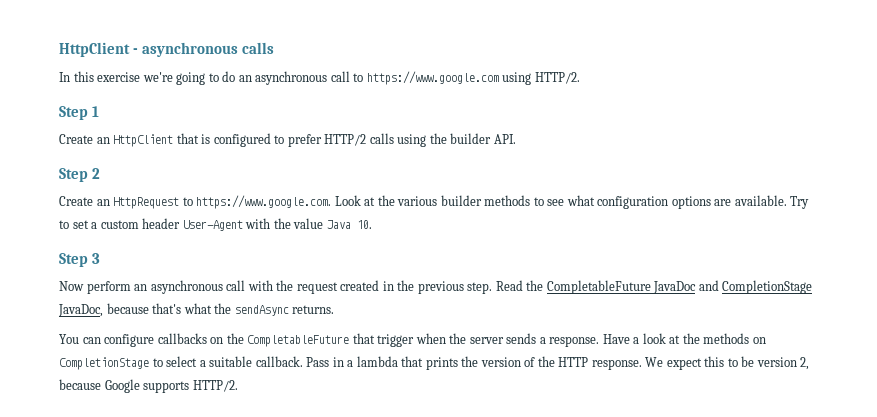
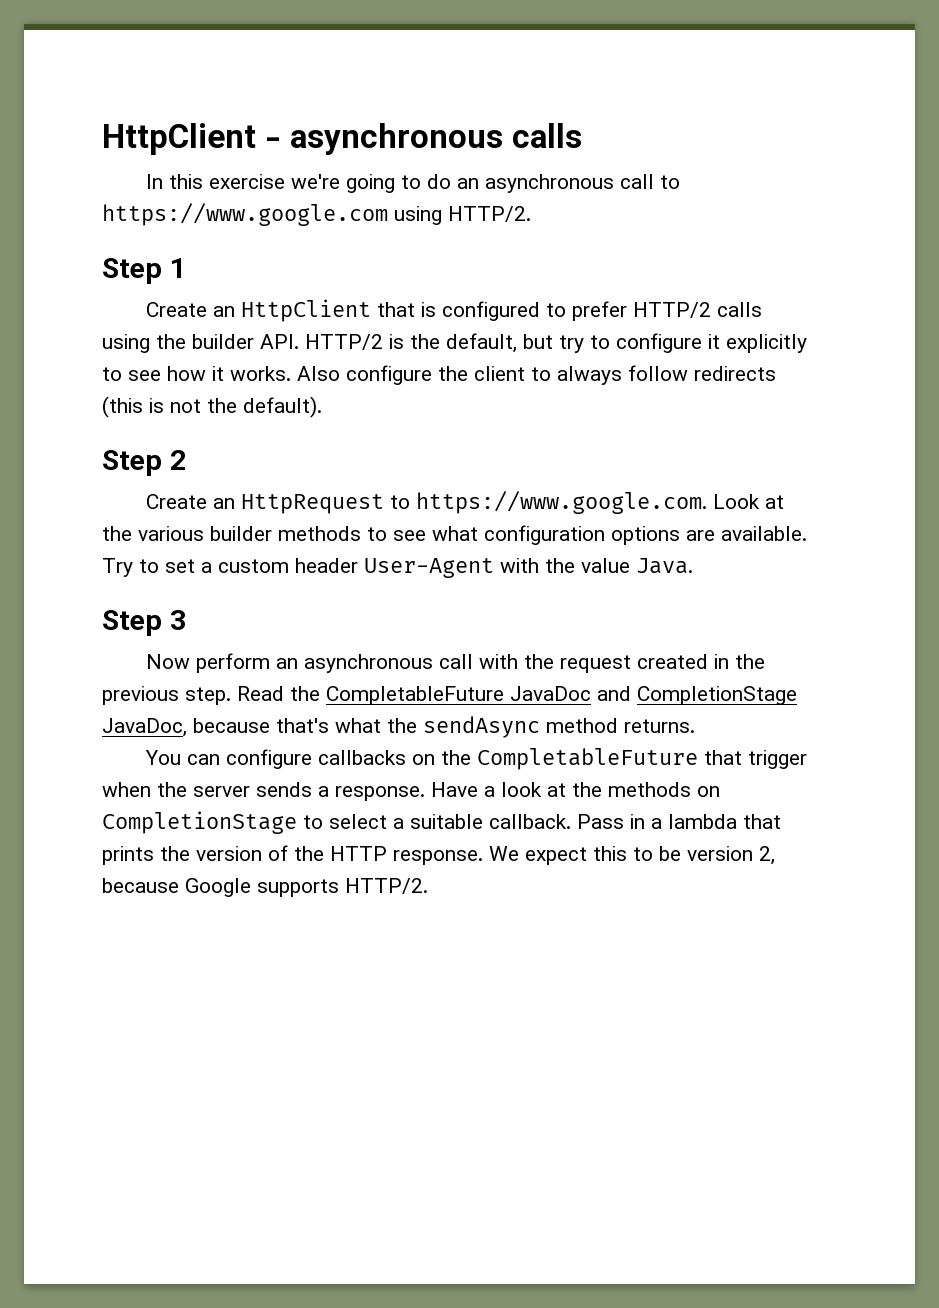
- Create an HttpClient that is configured to prefer HTTP/2 calls using the builder API.
+ Create an HttpClient that is configured to prefer HTTP/2 calls using the builder API. HTTP/2 is the default, but try to configure it explicitly to see how it works. Also configure the client to always follow redirects (this is not the default).
- Try to set a custom header User-Agent with the value Java 10.
+ Try to set a custom header User-Agent with the value Java.
- Read the CompletableFuture JavaDoc and CompletionStage JavaDoc, because that's what the sendAsync returns.
+ Read the CompletableFuture JavaDoc and CompletionStage JavaDoc, because that's what the sendAsync method returns.

